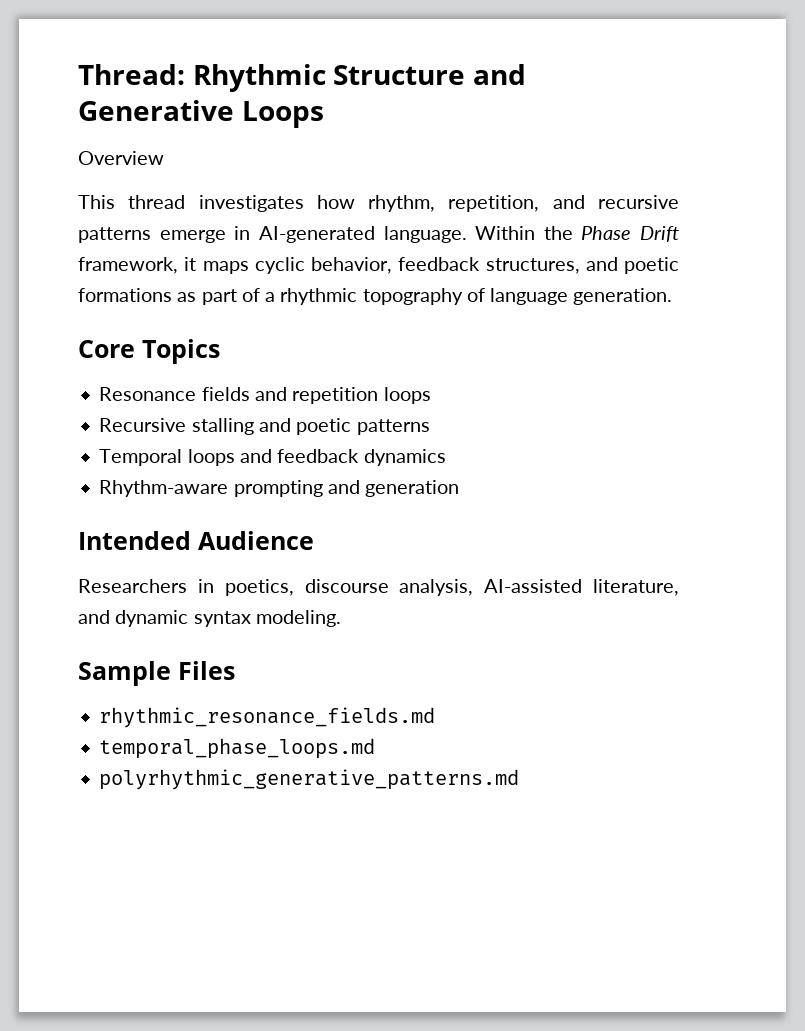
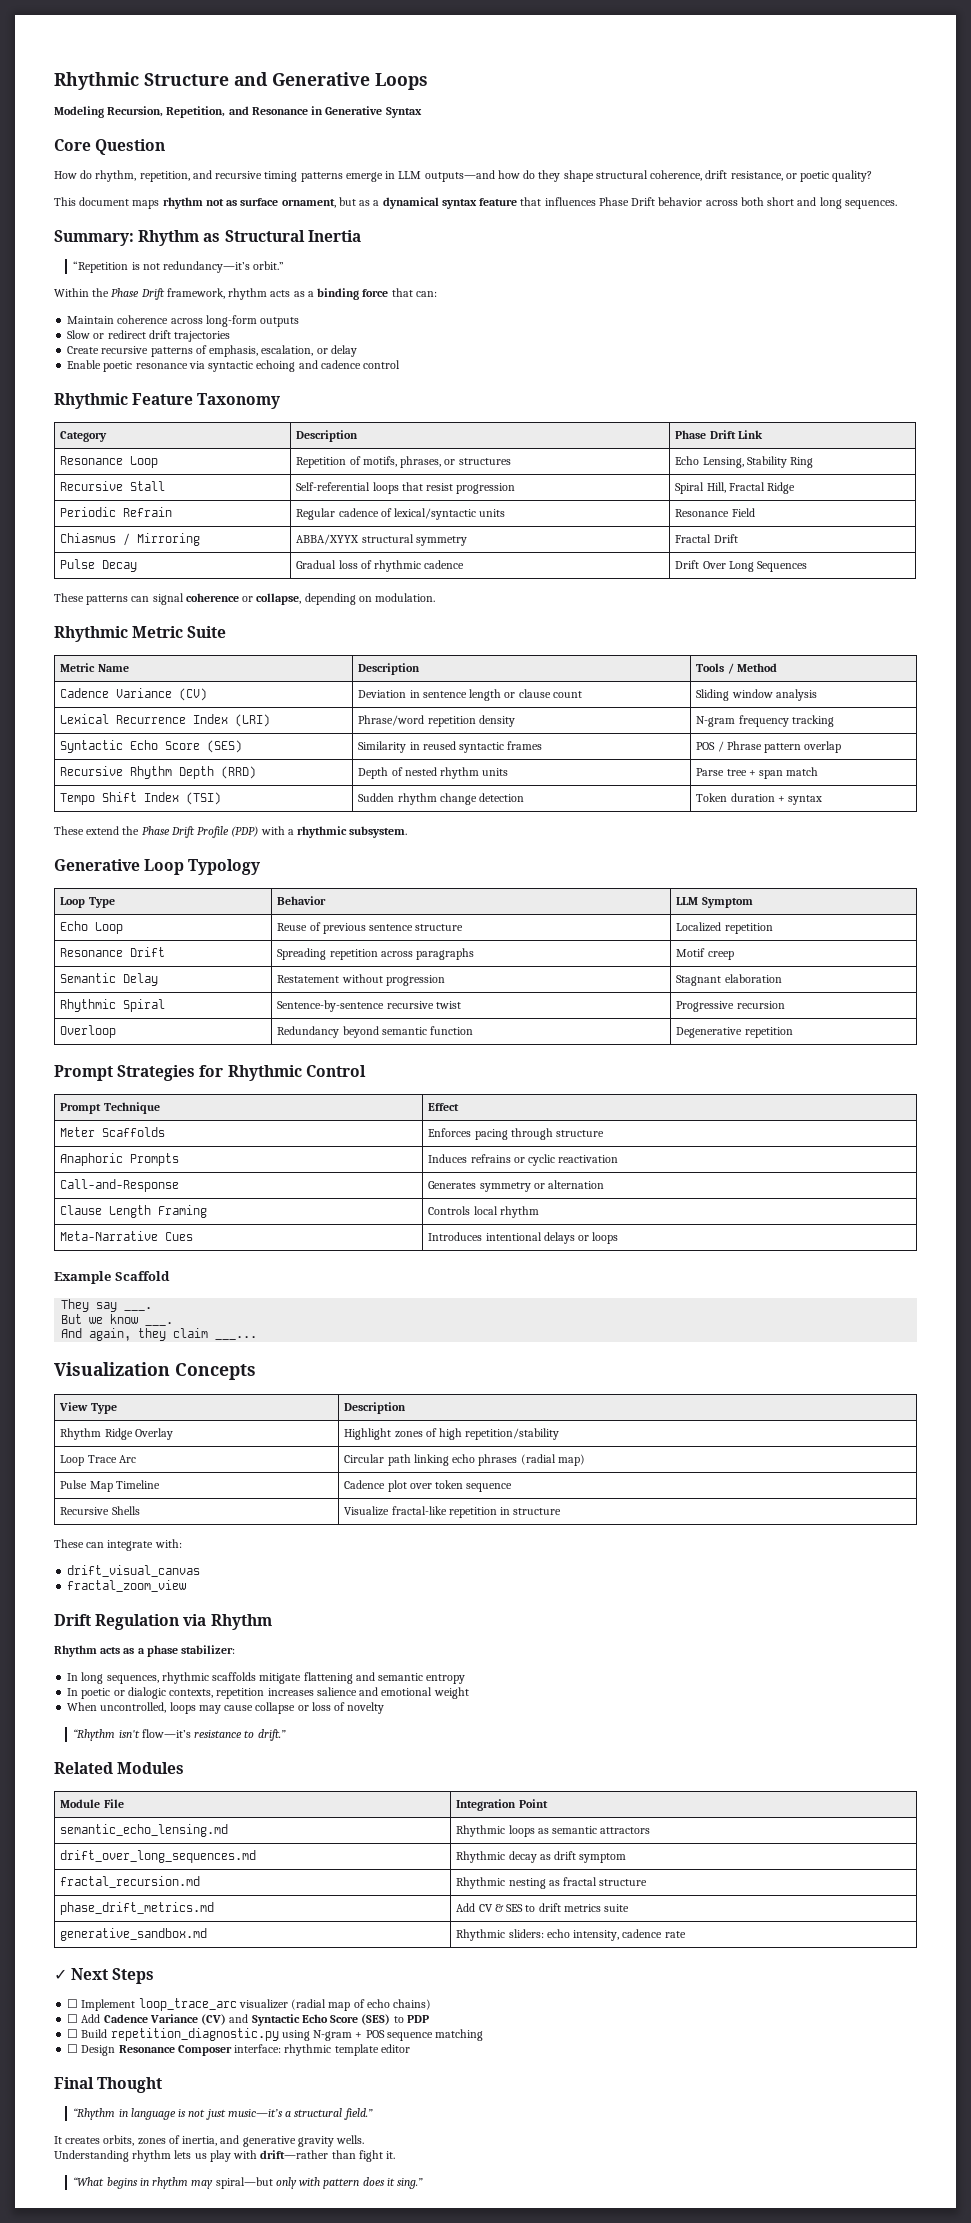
- Thread: Rhythmic Structure and Generative Loops
+ Rhythmic Structure and Generative Loops
- Overview
- This thread investigates how rhythm, repetition, and recursive patterns emerge in AI-generated language. Within the Phase Drift framework, it maps cyclic behavior, feedback structures, and poetic formations as part of a rhythmic topography of language generation.
- Core Topics
- Resonance fields and repetition loops
- Recursive stalling and poetic patterns
- Temporal loops and feedback dynamics
- Rhythm-aware prompting and generation
- Intended Audience
- Researchers in poetics, discourse analysis, AI-assisted literature, and dynamic syntax modeling.
- Sample Files
- rhythmic_resonance_fields.md
- temporal_phase_loops.md
- polyrhythmic_generative_patterns.md
+ Modeling Recursion, Repetition, and Resonance in Generative Syntax
+ Core Question
+ How do rhythm, repetition, and recursive timing patterns emerge in LLM outputs—and how do they shape structural coherence, drift resistance, or poetic quality?
+ This document maps rhythm not as surface ornament, but as a dynamical syntax feature that influences Phase Drift behavior across both short and long sequences.
+ Summary: Rhythm as Structural Inertia
+ “Repetition is not redundancy—it’s orbit.”
+ Within the Phase Drift framework, rhythm acts as a binding force that can:
+ Maintain coherence across long-form outputs
+ Slow or redirect drift trajectories
+ Create recursive patterns of emphasis, escalation, or delay
+ Enable poetic resonance via syntactic echoing and cadence control
+ Rhythmic Feature Taxonomy
+ Category | Description | Phase Drift Link
+ Resonance Loop | Repetition of motifs, phrases, or structures | Echo Lensing, Stability Ring
+ Recursive Stall | Self-referential loops that resist progression | Spiral Hill, Fractal Ridge
+ Periodic Refrain | Regular cadence of lexical/syntactic units | Resonance Field
+ Chiasmus / Mirroring | ABBA/XYYX structural symmetry | Fractal Drift
+ Pulse Decay | Gradual loss of rhythmic cadence | Drift Over Long Sequences
+ These patterns can signal coherence or collapse, depending on modulation.
+ Rhythmic Metric Suite
+ Metric Name | Description | Tools / Method
+ Cadence Variance (CV) | Deviation in sentence length or clause count | Sliding window analysis
+ Lexical Recurrence Index (LRI) | Phrase/word repetition density | N-gram frequency tracking
+ Syntactic Echo Score (SES) | Similarity in reused syntactic frames | POS / Phrase pattern overlap
+ Recursive Rhythm Depth (RRD) | Depth of nested rhythm units | Parse tree + span match
+ Tempo Shift Index (TSI) | Sudden rhythm change detection | Token duration + syntax
+ These extend the Phase Drift Profile (PDP) with a rhythmic subsystem.
+ Generative Loop Typology
+ Loop Type | Behavior | LLM Symptom
+ Echo Loop | Reuse of previous sentence structure | Localized repetition
+ Resonance Drift | Spreading repetition across paragraphs | Motif creep
+ Semantic Delay | Restatement without progression | Stagnant elaboration
+ Rhythmic Spiral | Sentence-by-sentence recursive twist | Progressive recursion
+ Overloop | Redundancy beyond semantic function | Degenerative repetition
+ Prompt Strategies for Rhythmic Control
+ Prompt Technique | Effect
+ Meter Scaffolds | Enforces pacing through structure
+ Anaphoric Prompts | Induces refrains or cyclic reactivation
+ Call-and-Response | Generates symmetry or alternation
+ Clause Length Framing | Controls local rhythm
+ Meta-Narrative Cues | Introduces intentional delays or loops
+ Example Scaffold
+ They say ___.
+ But we know ___.
+ And again, they claim ___...
+ Visualization Concepts
+ View Type | Description
+ Rhythm Ridge Overlay | Highlight zones of high repetition/stability
+ Loop Trace Arc | Circular path linking echo phrases (radial map)
+ Pulse Map Timeline | Cadence plot over token sequence
+ Recursive Shells | Visualize fractal-like repetition in structure
+ These can integrate with:
+ drift_visual_canvas
+ fractal_zoom_view
+ Drift Regulation via Rhythm
+ Rhythm acts as a phase stabilizer:
+ In long sequences, rhythmic scaffolds mitigate flattening and semantic entropy
+ In poetic or dialogic contexts, repetition increases salience and emotional weight
+ When uncontrolled, loops may cause collapse or loss of novelty
+ “Rhythm isn't flow—it’s resistance to drift.”
+ Related Modules
+ Module File | Integration Point
+ semantic_echo_lensing.md | Rhythmic loops as semantic attractors
+ drift_over_long_sequences.md | Rhythmic decay as drift symptom
+ fractal_recursion.md | Rhythmic nesting as fractal structure
+ phase_drift_metrics.md | Add CV & SES to drift metrics suite
+ generative_sandbox.md | Rhythmic sliders: echo intensity, cadence rate
+ ✓ Next Steps
+ ☐ Implement loop_trace_arc visualizer (radial map of echo chains)
+ ☐ Add Cadence Variance (CV) and Syntactic Echo Score (SES) to PDP
+ ☐ Build repetition_diagnostic.py using N-gram + POS sequence matching
+ ☐ Design Resonance Composer interface: rhythmic template editor
+ Final Thought
+ “Rhythm in language is not just music—it’s a structural field.”
+ It creates orbits, zones of inertia, and generative gravity wells.
+ Understanding rhythm lets us play with drift—rather than fight it.
+ “What begins in rhythm may spiral—but only with pattern does it sing.”

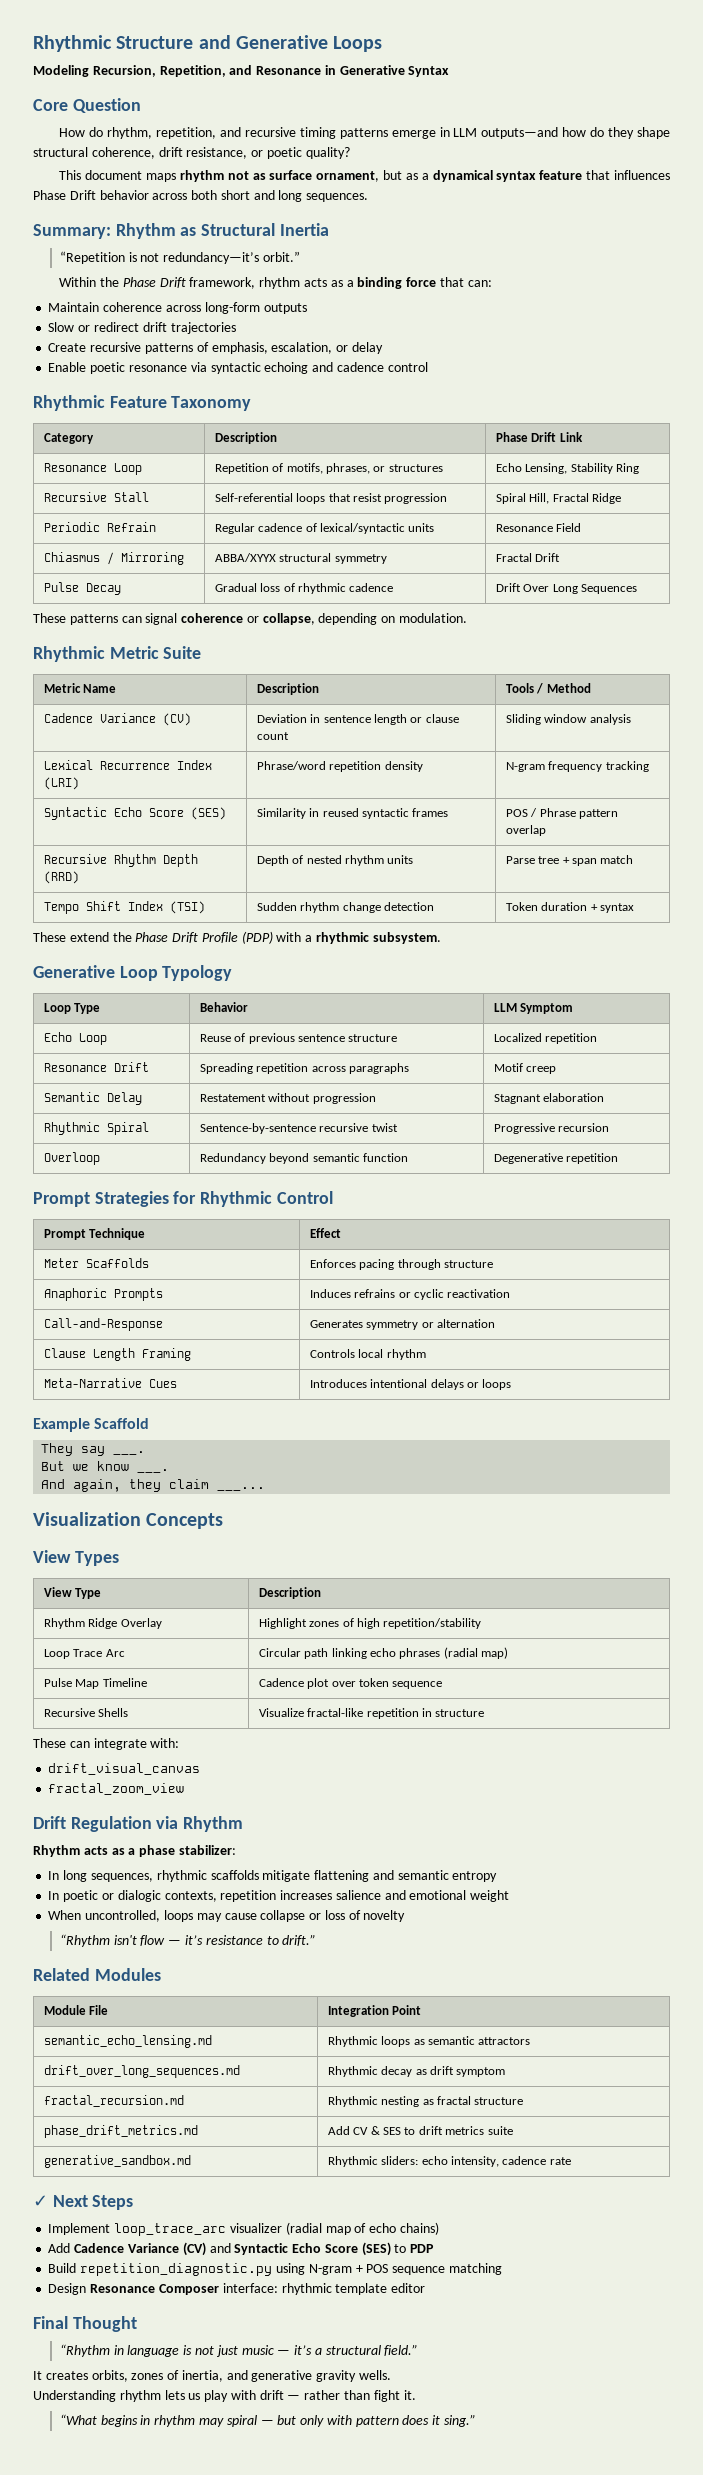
+ View Types
- “Rhythm isn't flow—it’s resistance to drift.”
+ “Rhythm isn't flow — it’s resistance to drift.”
- ☐ Implement loop_trace_arc visualizer (radial map of echo chains)
+ Implement loop_trace_arc visualizer (radial map of echo chains)
- ☐ Add Cadence Variance (CV) and Syntactic Echo Score (SES) to PDP
+ Add Cadence Variance (CV) and Syntactic Echo Score (SES) to PDP
- ☐ Build repetition_diagnostic.py using N-gram + POS sequence matching
+ Build repetition_diagnostic.py using N-gram + POS sequence matching
- ☐ Design Resonance Composer interface: rhythmic template editor
+ Design Resonance Composer interface: rhythmic template editor
- “Rhythm in language is not just music—it’s a structural field.”
+ “Rhythm in language is not just music — it’s a structural field.”
- Understanding rhythm lets us play with drift—rather than fight it.
+ Understanding rhythm lets us play with drift — rather than fight it.
- “What begins in rhythm may spiral—but only with pattern does it sing.”
+ “What begins in rhythm may spiral — but only with pattern does it sing.”

